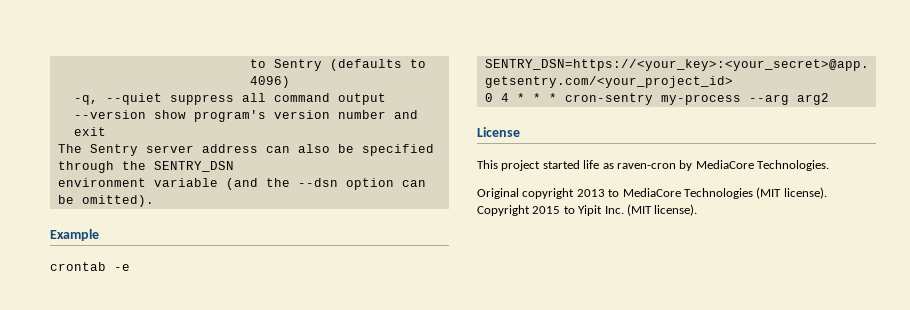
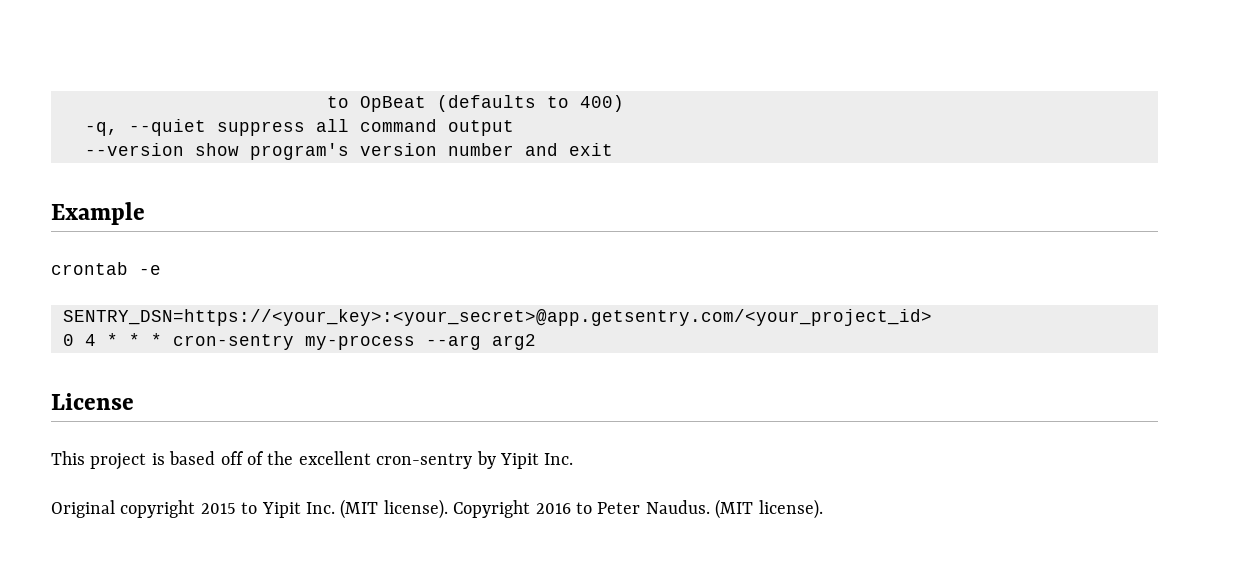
- to Sentry (defaults to 4096)
+ to OpBeat (defaults to 400)
- The Sentry server address can also be specified through the SENTRY_DSN
- environment variable (and the --dsn option can be omitted).
- This project started life as raven-cron by MediaCore Technologies.
- Original copyright 2013 to MediaCore Technologies (MIT license). Copyright 2015 to Yipit Inc. (MIT license).
+ This project is based off of the excellent cron-sentry by Yipit Inc.
+ Original copyright 2015 to Yipit Inc. (MIT license).
+ Copyright 2016 to Peter Naudus. (MIT license).

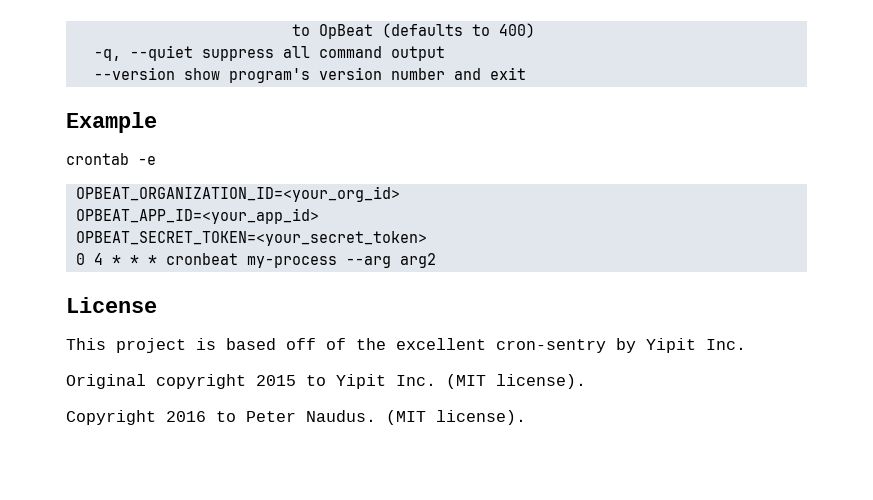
- SENTRY_DSN=https://<your_key>:<your_secret>@app.getsentry.com/<your_project_id>
+ OPBEAT_ORGANIZATION_ID=<your_org_id>
+ OPBEAT_APP_ID=<your_app_id>
+ OPBEAT_SECRET_TOKEN=<your_secret_token>
- 0 4 * * * cron-sentry my-process --arg arg2
+ 0 4 * * * cronbeat my-process --arg arg2
- Original copyright 2015 to Yipit Inc. (MIT license). Copyright 2016 to Peter Naudus.
+ Original copyright 2015 to Yipit Inc. (MIT license).
+ Copyright 2016 to Peter Naudus.

